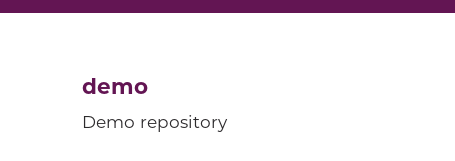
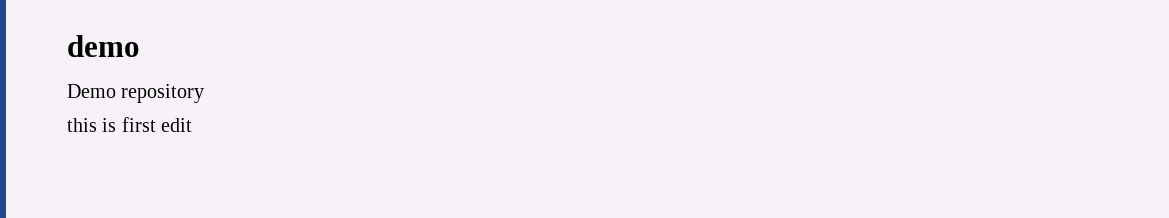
+ this is first edit

